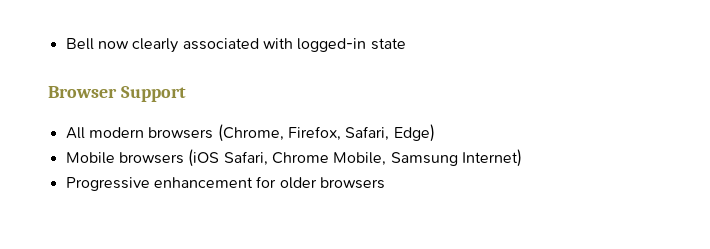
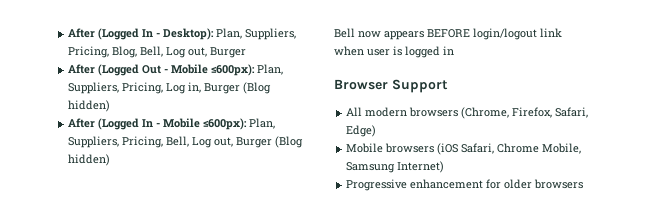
- Bell now clearly associated with logged-in state
+ After (Logged In - Desktop): Plan, Suppliers, Pricing, Blog, Bell, Log out, Burger
+ After (Logged Out - Mobile ≤600px): Plan, Suppliers, Pricing, Log in, Burger (Blog hidden)
+ After (Logged In - Mobile ≤600px): Plan, Suppliers, Pricing, Bell, Log out, Burger (Blog hidden)
+ Bell now appears BEFORE login/logout link when user is logged in

